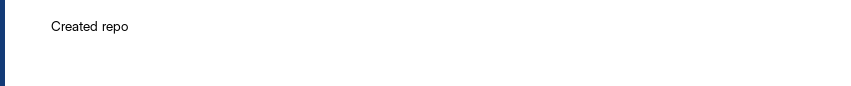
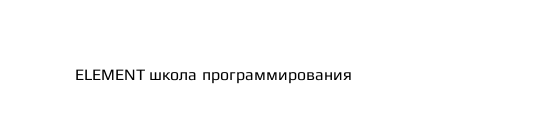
- Created repo
+ ELEMENT школа программирования

